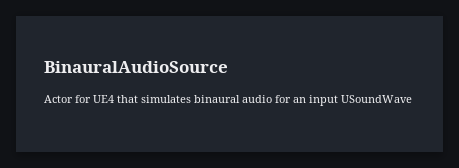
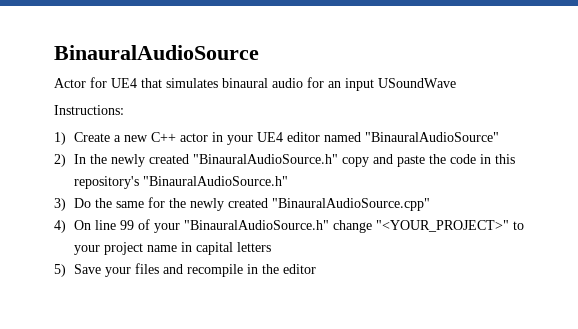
+ Instructions:
+ 1) Create a new C++ actor in your UE4 editor named "BinauralAudioSource"
+ 2) In the newly created "BinauralAudioSource.h" copy and paste the code in this repository's "BinauralAudioSource.h"
+ 3) Do the same for the newly created "BinauralAudioSource.cpp"
+ 4) On line 99 of your "BinauralAudioSource.h" change "<YOUR_PROJECT>" to your project name in capital letters
+ 5) Save your files and recompile in the editor

